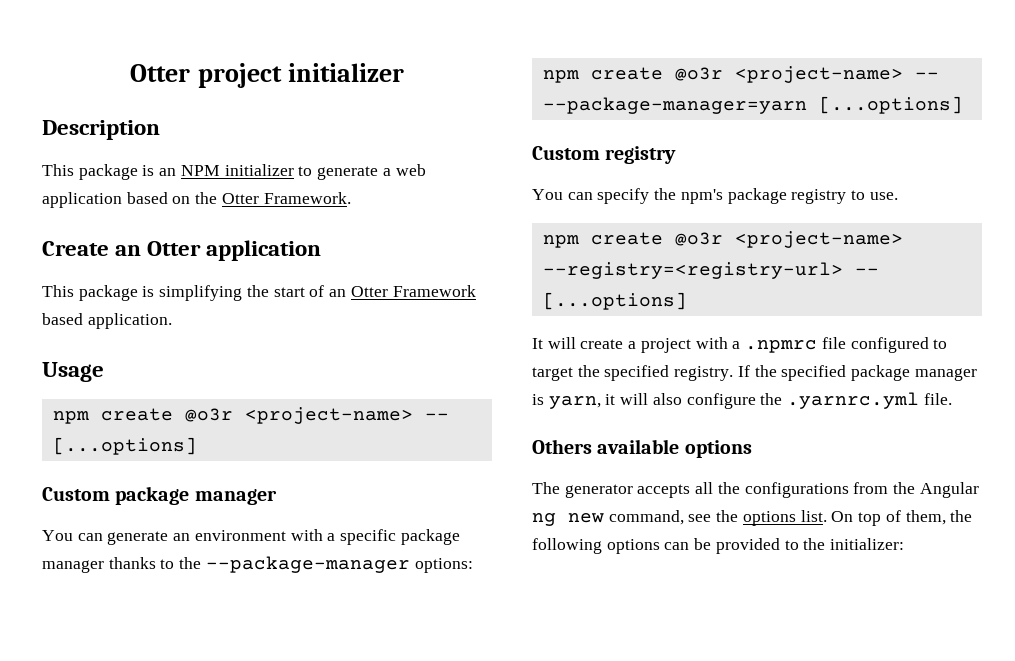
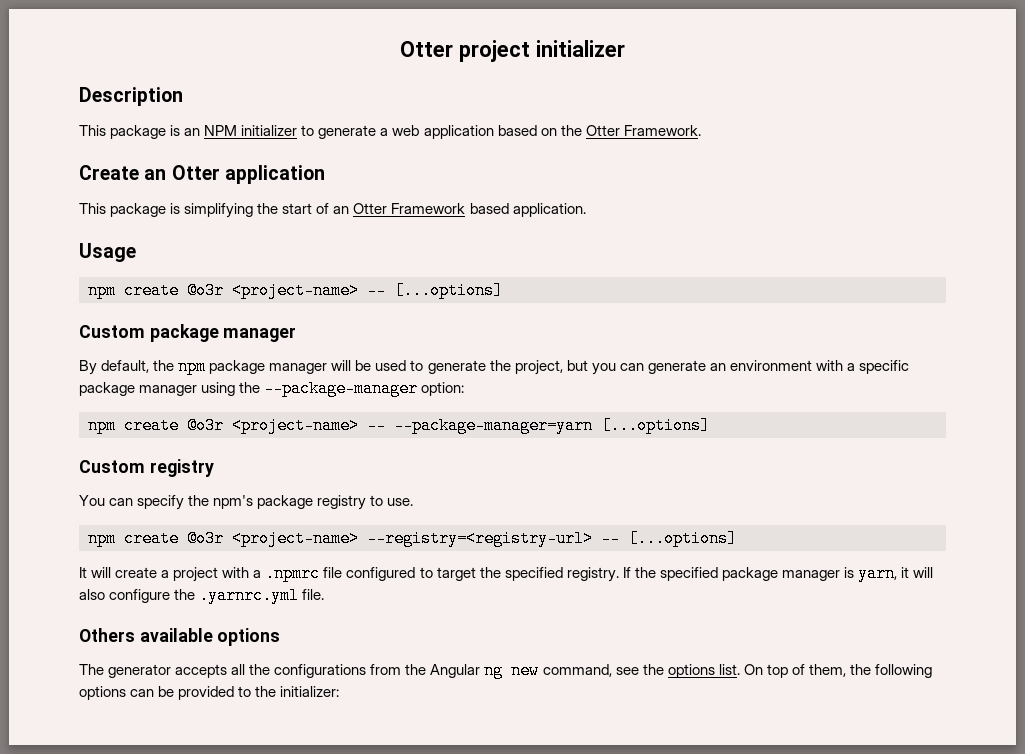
- You can generate an environment with a specific package manager thanks to the --package-manager options:
+ By default, the npm package manager will be used to generate the project, but you can generate an environment with a specific package manager using the --package-manager option:

